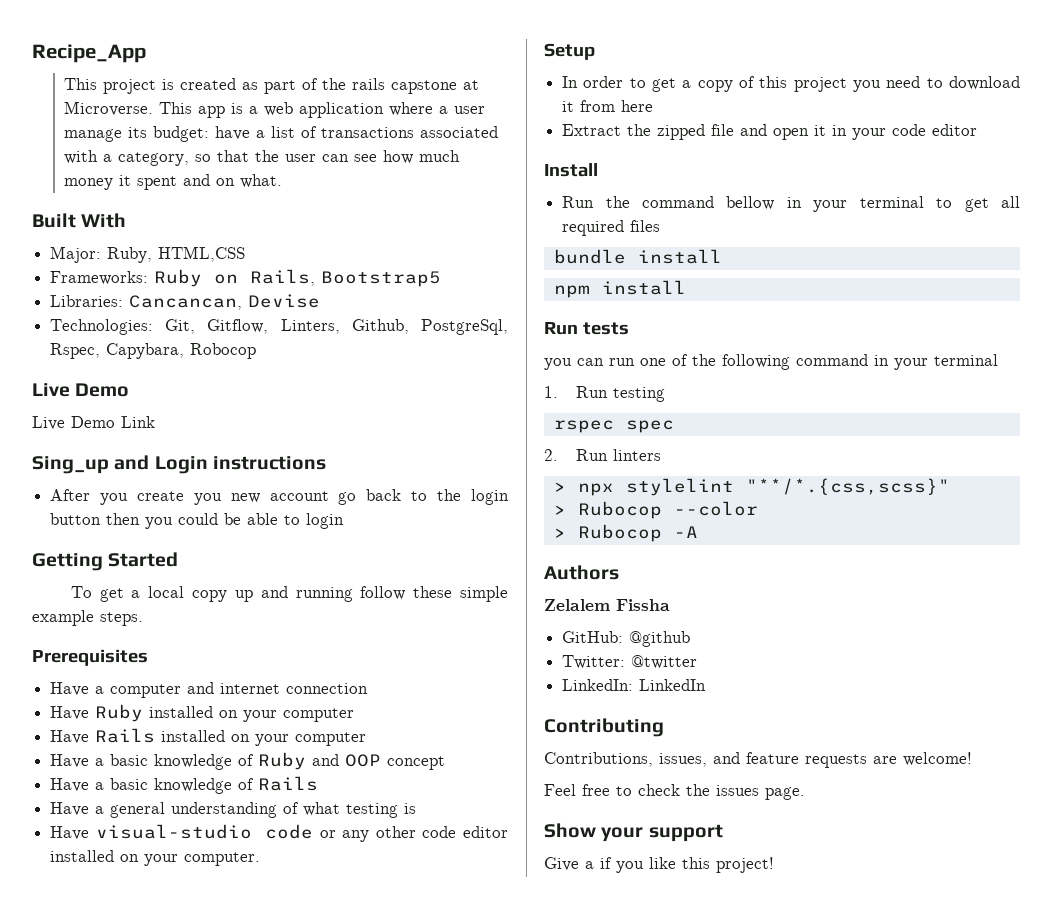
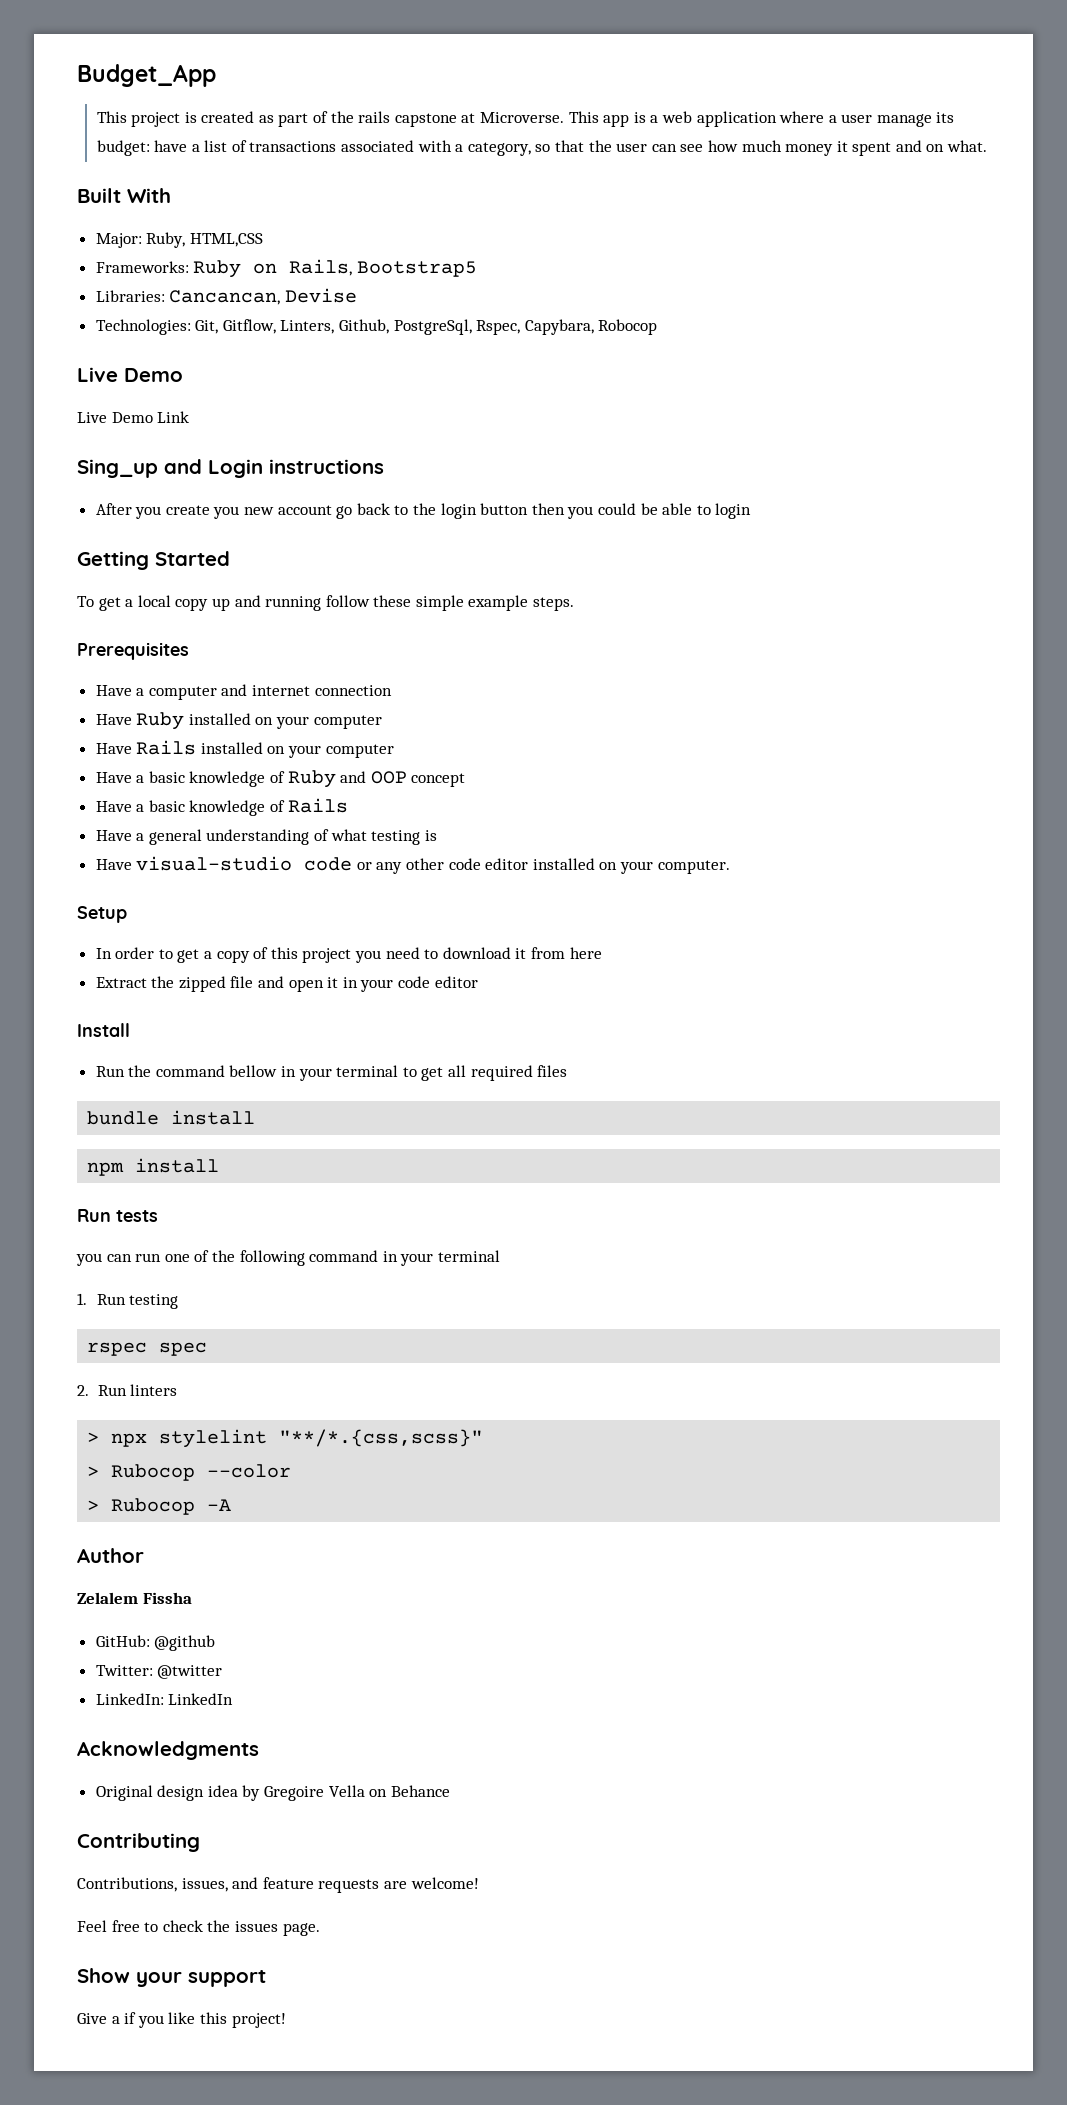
- Recipe_App
+ Budget_App
- Authors
+ Author
+ Acknowledgments
+ Original design idea by Gregoire Vella on Behance

